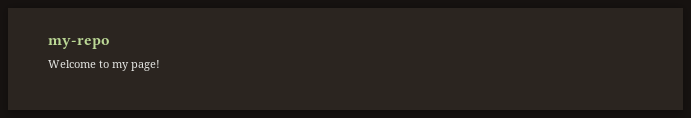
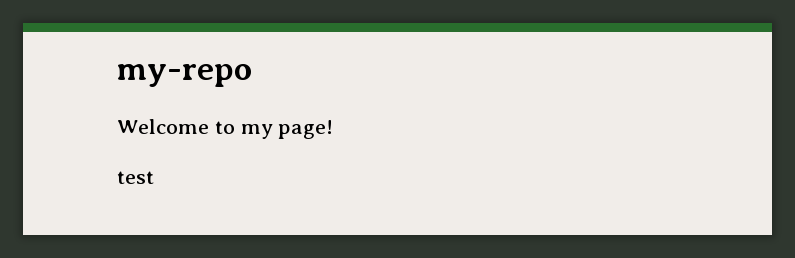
+ test

